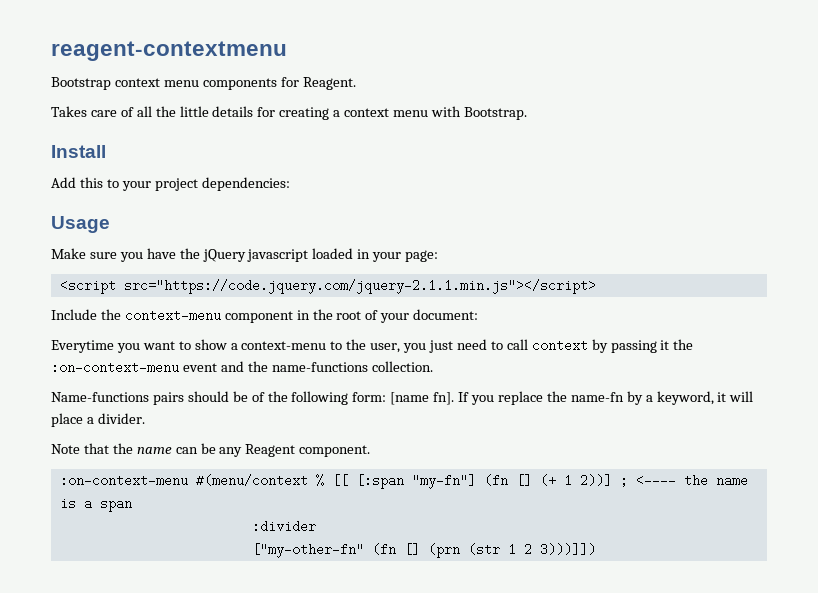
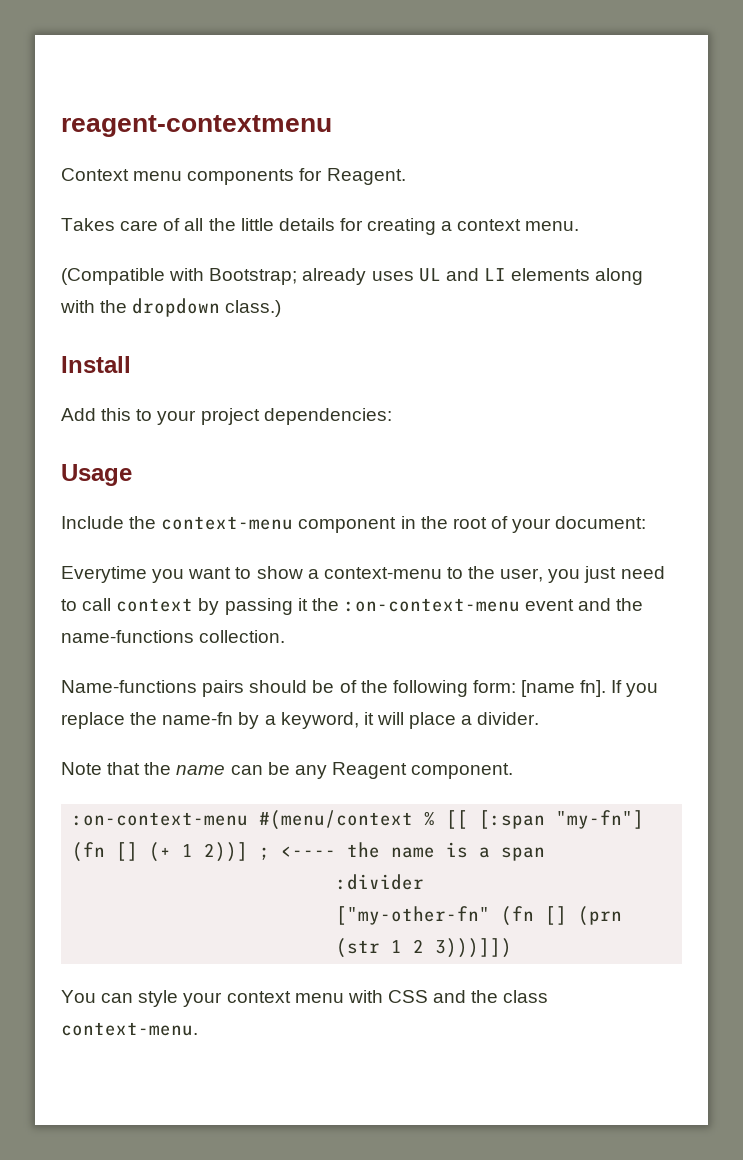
- Bootstrap context menu components for Reagent.
+ Context menu components for Reagent.
- Takes care of all the little details for creating a context menu with Bootstrap.
+ Takes care of all the little details for creating a context menu.
+ (Compatible with Bootstrap; already uses UL and LI elements along with the dropdown class.)
- Make sure you have the jQuery javascript loaded in your page:
- <script src="https://code.jquery.com/jquery-2.1.1.min.js"></script>
+ You can style your context menu with CSS and the class context-menu.

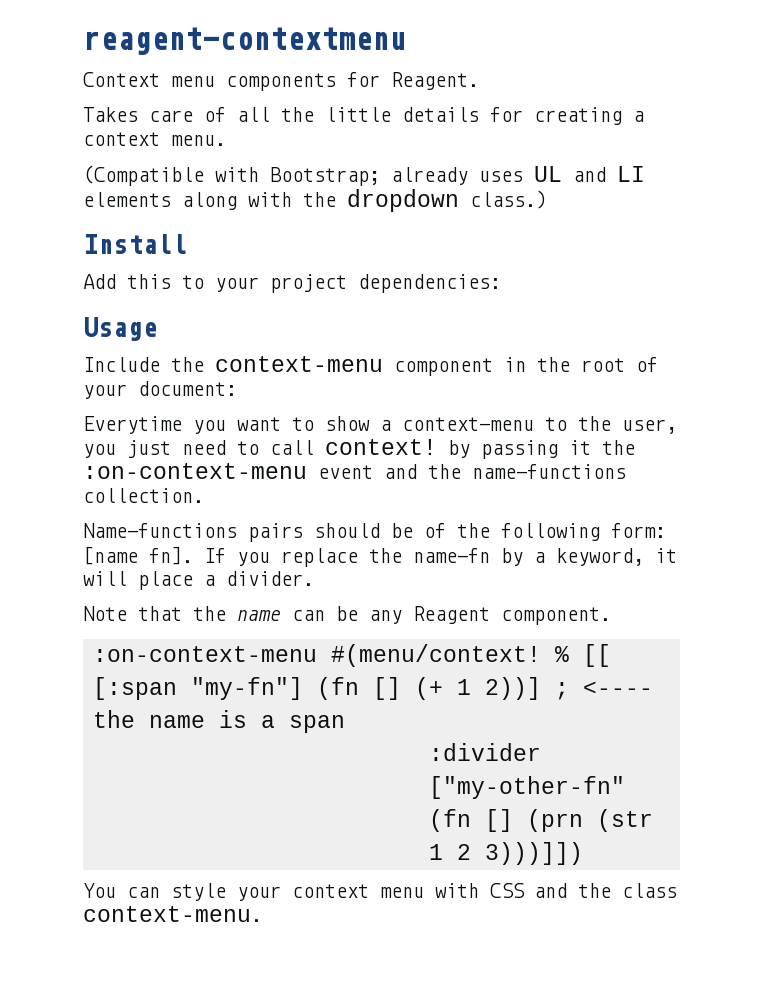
- Everytime you want to show a context-menu to the user, you just need to call context by passing it the :on-context-menu event and the name-functions collection.
+ Everytime you want to show a context-menu to the user, you just need to call context! by passing it the :on-context-menu event and the name-functions collection.
- :on-context-menu #(menu/context % [[ [:span "my-fn"] (fn [] (+ 1 2))] ; <---- the name is a span
+ :on-context-menu #(menu/context! % [[ [:span "my-fn"] (fn [] (+ 1 2))] ; <---- the name is a span

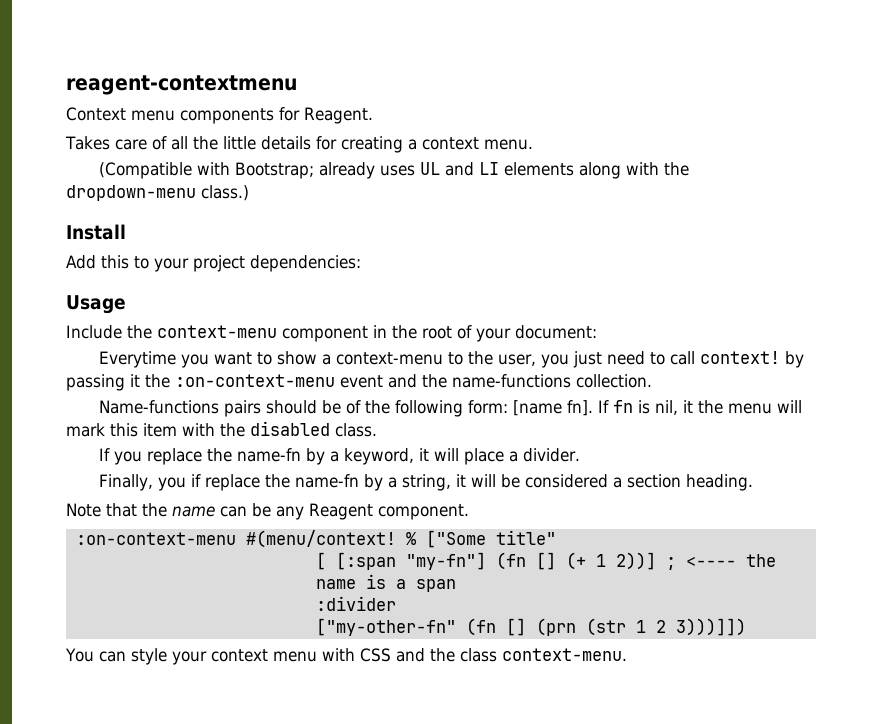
- (Compatible with Bootstrap; already uses UL and LI elements along with the dropdown class.)
+ (Compatible with Bootstrap; already uses UL and LI elements along with the dropdown-menu class.)
+ If fn is nil, it the menu will mark this item with the disabled class.
+ Finally, you if replace the name-fn by a string, it will be considered a section heading.
- % [[ [:span "my-fn"] (fn [] (+ 1 2))] ; <---- the name is a span
+ % ["Some title"
+ [ [:span "my-fn"] (fn [] (+ 1 2))] ; <---- the name is a span

